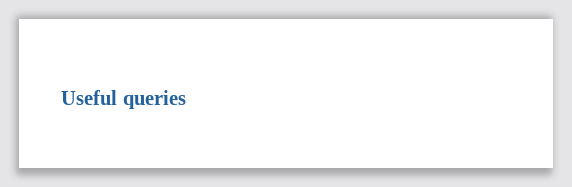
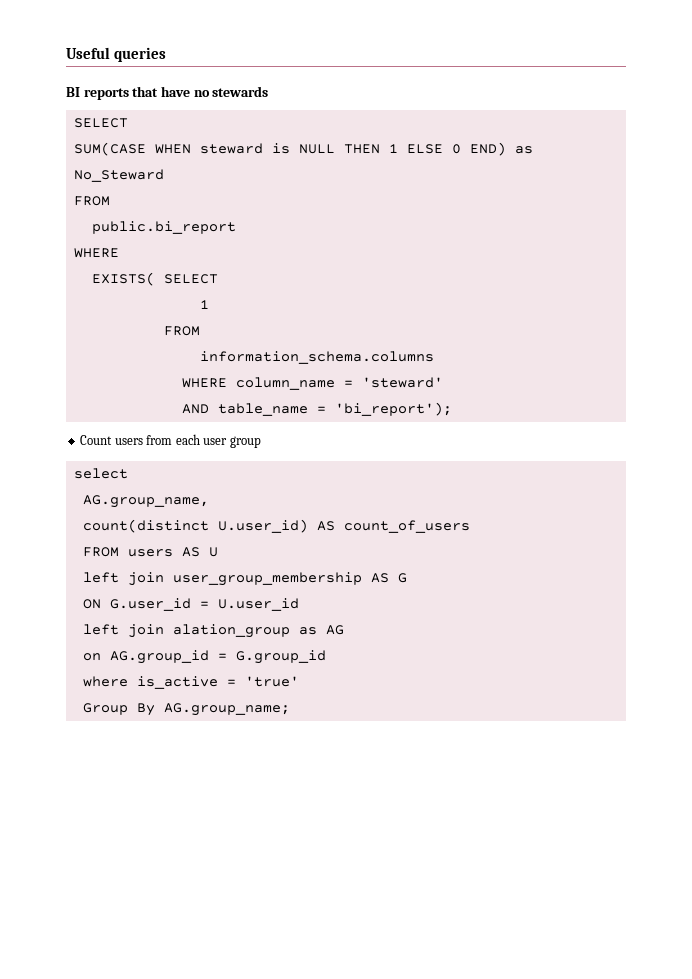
+ BI reports that have no stewards
+ SELECT
+ SUM(CASE WHEN steward is NULL THEN 1 ELSE 0 END) as No_Steward
+ FROM
+ public.bi_report
+ WHERE
+ EXISTS( SELECT
+ 1
+ FROM
+ information_schema.columns
+ WHERE column_name = 'steward'
+ AND table_name = 'bi_report');
+ Count users from each user group
+ select
+ AG.group_name,
+ count(distinct U.user_id) AS count_of_users
+ FROM users AS U
+ left join user_group_membership AS G
+ ON G.user_id = U.user_id
+ left join alation_group as AG
+ on AG.group_id = G.group_id
+ where is_active = 'true'
+ Group By AG.group_name;

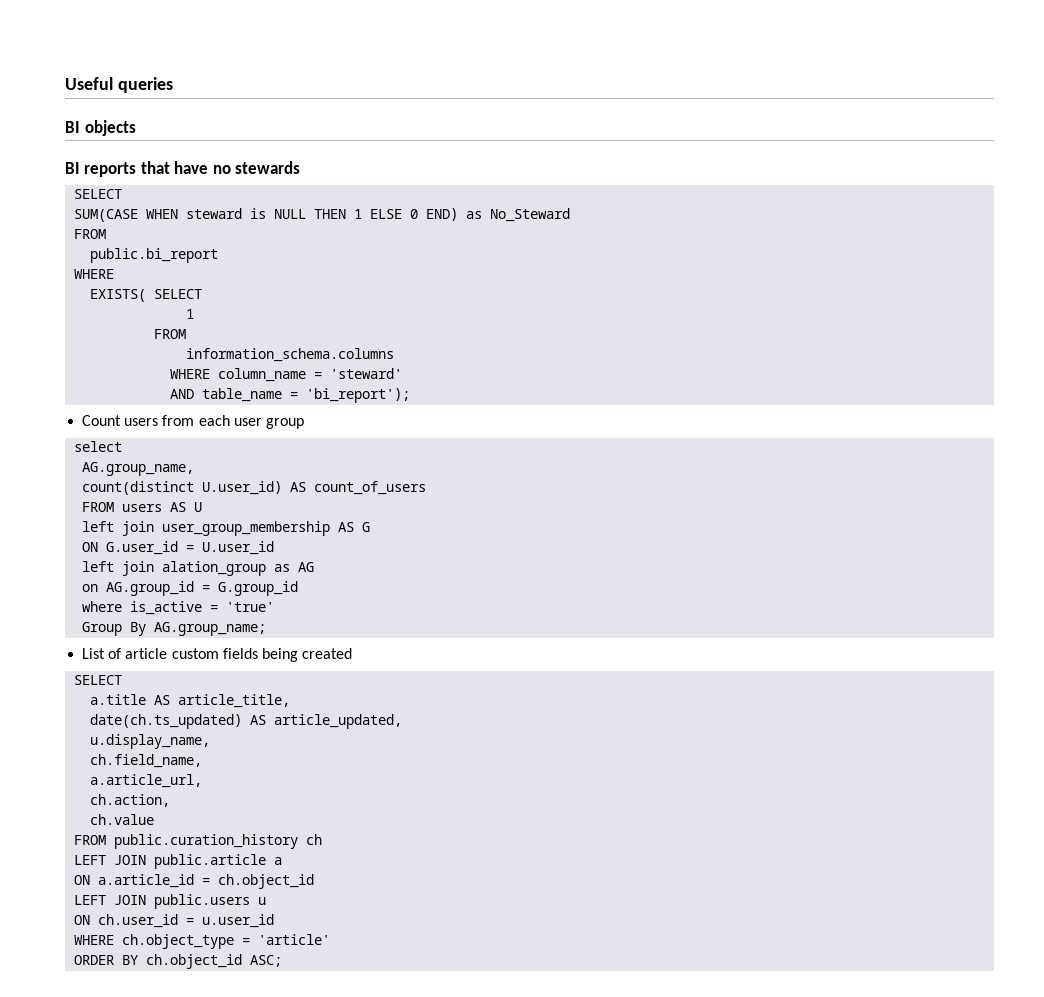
+ BI objects
+ List of article custom fields being created
+ SELECT
+ a.title AS article_title,
+ date(ch.ts_updated) AS article_updated,
+ u.display_name,
+ ch.field_name,
+ a.article_url,
+ ch.action,
+ ch.value
+ FROM public.curation_history ch
+ LEFT JOIN public.article a
+ ON a.article_id = ch.object_id
+ LEFT JOIN public.users u
+ ON ch.user_id = u.user_id
+ WHERE ch.object_type = 'article'
+ ORDER BY ch.object_id ASC;

